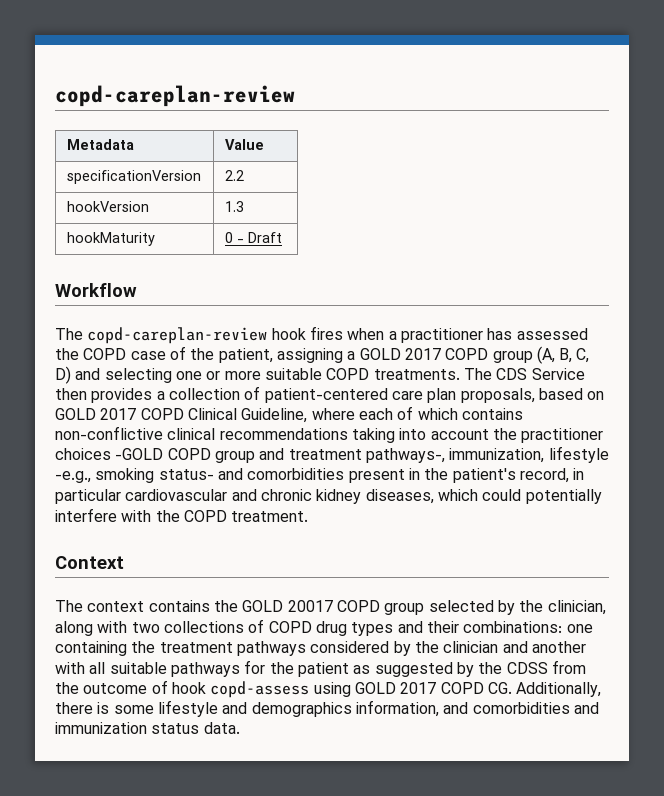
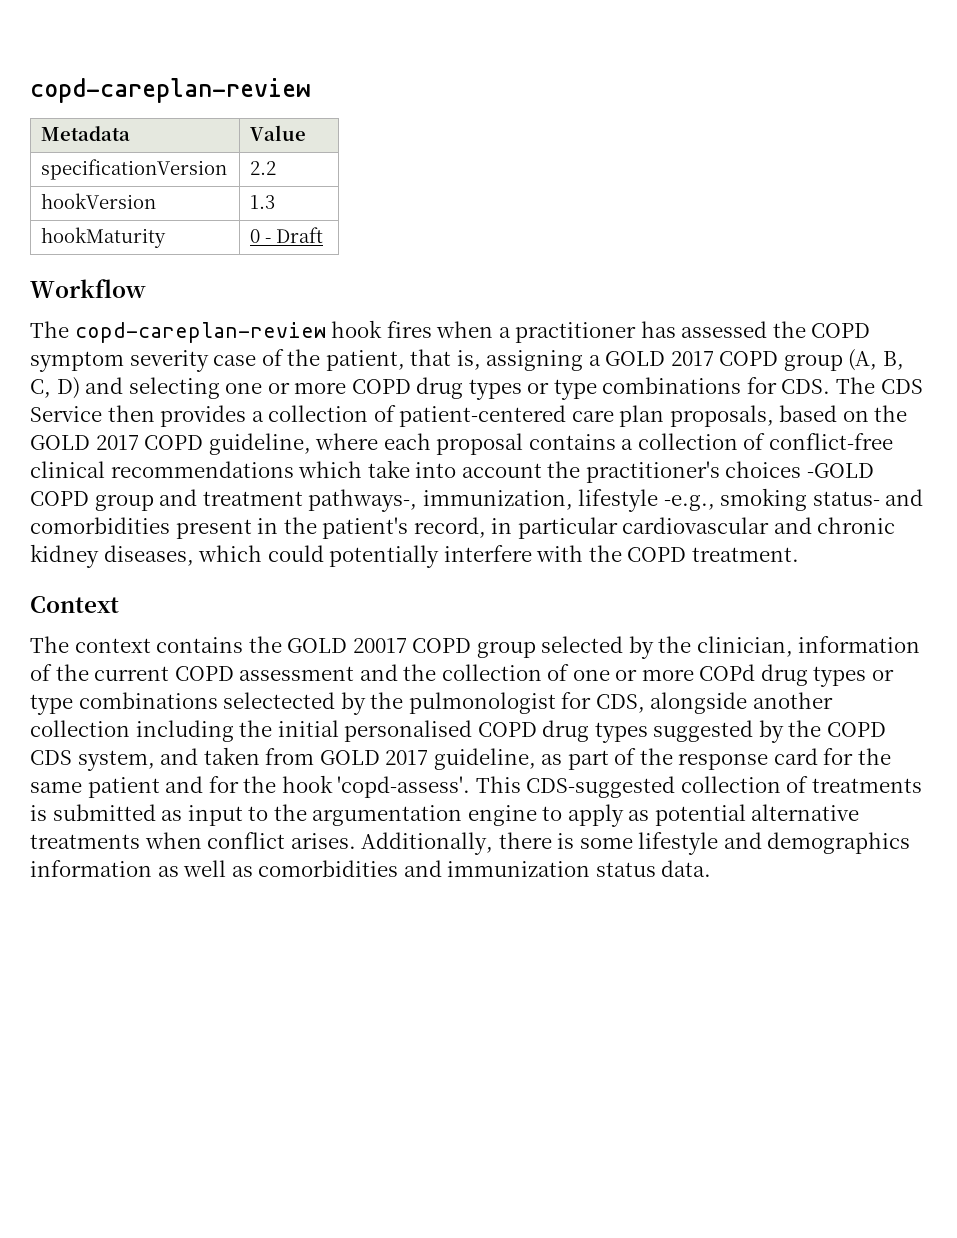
- The copd-careplan-review hook fires when a practitioner has assessed the COPD case of the patient, assigning a GOLD 2017 COPD group (A, B, C, D) and selecting one or more suitable COPD treatments. The CDS Service then provides a collection of patient-centered care plan proposals, based on GOLD 2017 COPD Clinical Guideline, where each of which contains non-conflictive clinical recommendations taking into account the practitioner choices -GOLD COPD group and treatment pathways-, immunization, lifestyle -e.g., smoking status- and comorbidities present in the patient's record, in particular cardiovascular and chronic kidney diseases, which could potentially interfere with the COPD treatment.
+ The copd-careplan-review hook fires when a practitioner has assessed the COPD symptom severity case of the patient, that is, assigning a GOLD 2017 COPD group (A, B, C, D) and selecting one or more COPD drug types or type combinations for CDS. The CDS Service then provides a collection of patient-centered care plan proposals, based on the GOLD 2017 COPD guideline, where each proposal contains a collection of conflict-free clinical recommendations which take into account the practitioner's choices -GOLD COPD group and treatment pathways-, immunization, lifestyle -e.g., smoking status- and comorbidities present in the patient's record, in particular cardiovascular and chronic kidney diseases, which could potentially interfere with the COPD treatment.
- The context contains the GOLD 20017 COPD group selected by the clinician, along with two collections of COPD drug types and their combinations: one containing the treatment pathways considered by the clinician and another with all suitable pathways for the patient as suggested by the CDSS from the outcome of hook copd-assess using GOLD 2017 COPD CG. Additionally, there is some lifestyle and demographics information, and comorbidities and immunization status data.
+ The context contains the GOLD 20017 COPD group selected by the clinician, information of the current COPD assessment and the collection of one or more COPd drug types or type combinations selectected by the pulmonologist for CDS, alongside another collection including the initial personalised COPD drug types suggested by the COPD CDS system, and taken from GOLD 2017 guideline, as part of the response card for the same patient and for the hook 'copd-assess'. This CDS-suggested collection of treatments is submitted as input to the argumentation engine to apply as potential alternative treatments when conflict arises. Additionally, there is some lifestyle and demographics information as well as comorbidities and immunization status data.

